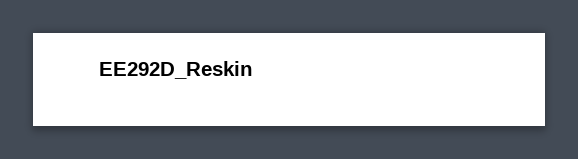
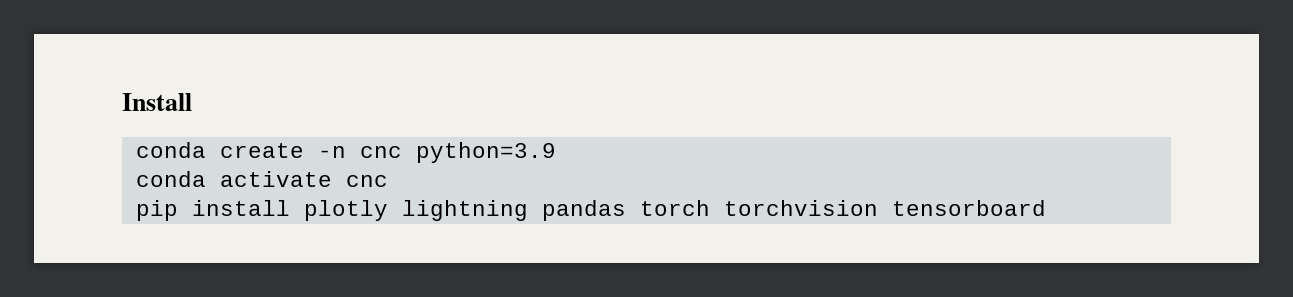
- EE292D_Reskin
+ Install
+ conda create -n cnc python=3.9
+ conda activate cnc
+ pip install plotly lightning pandas torch torchvision tensorboard

